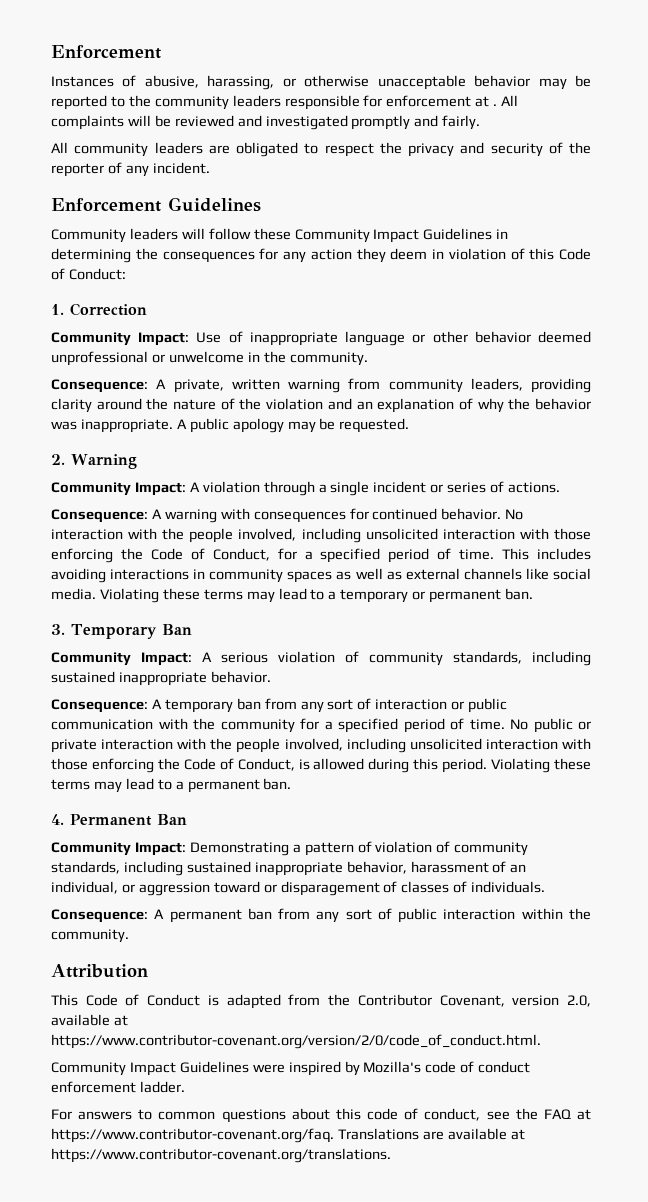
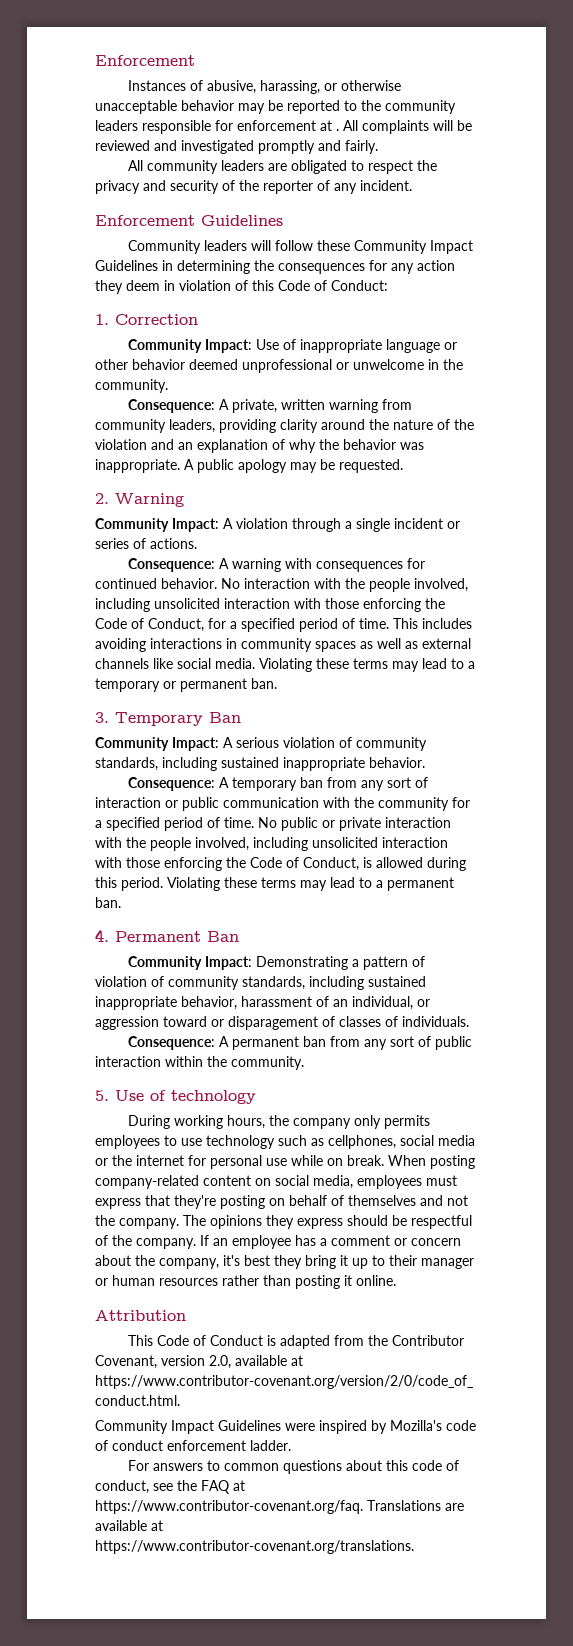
+ 5. Use of technology
+ During working hours, the company only permits employees to use technology such as cellphones, social media or the internet for personal use while on break. When posting company-related content on social media, employees must express that they're posting on behalf of themselves and not the company. The opinions they express should be respectful of the company. If an employee has a comment or concern about the company, it's best they bring it up to their manager or human resources rather than posting it online.

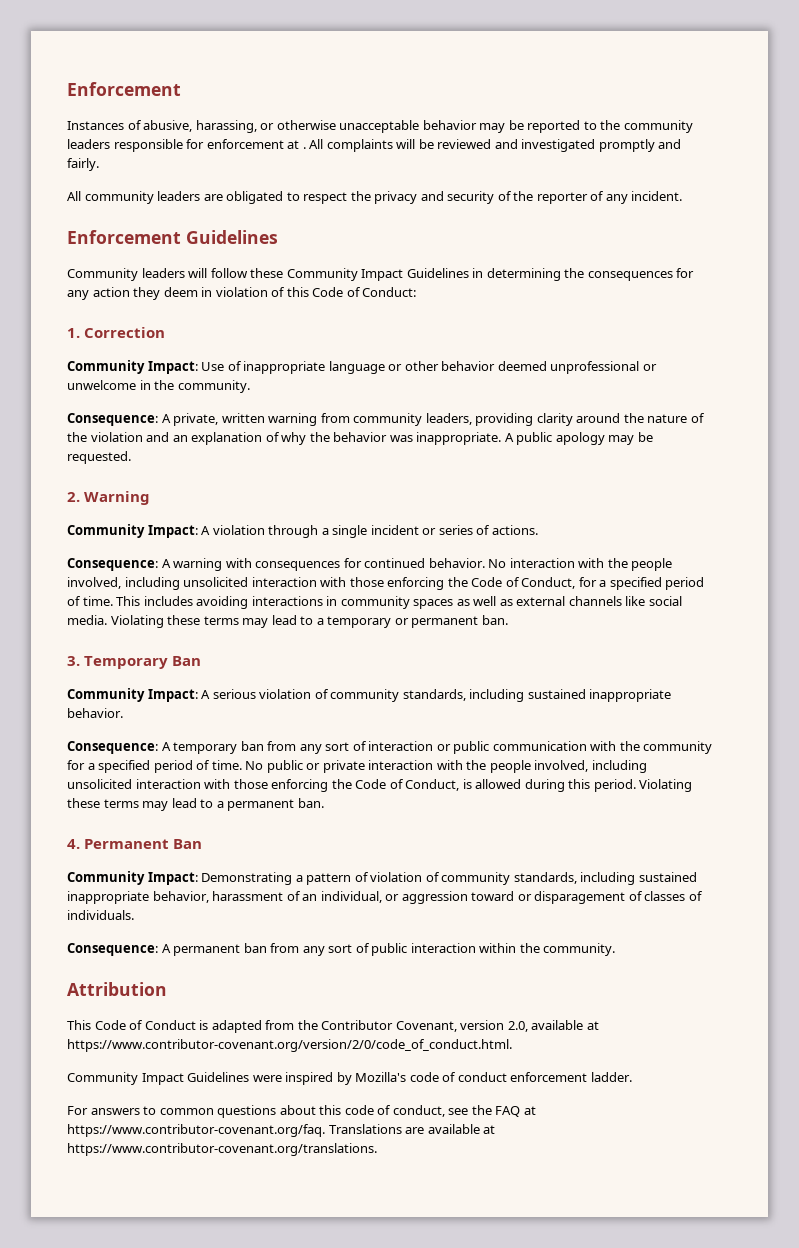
- 5. Use of technology
- During working hours, the company only permits employees to use technology such as cellphones, social media or the internet for personal use while on break. When posting company-related content on social media, employees must express that they're posting on behalf of themselves and not the company. The opinions they express should be respectful of the company. If an employee has a comment or concern about the company, it's best they bring it up to their manager or human resources rather than posting it online.

